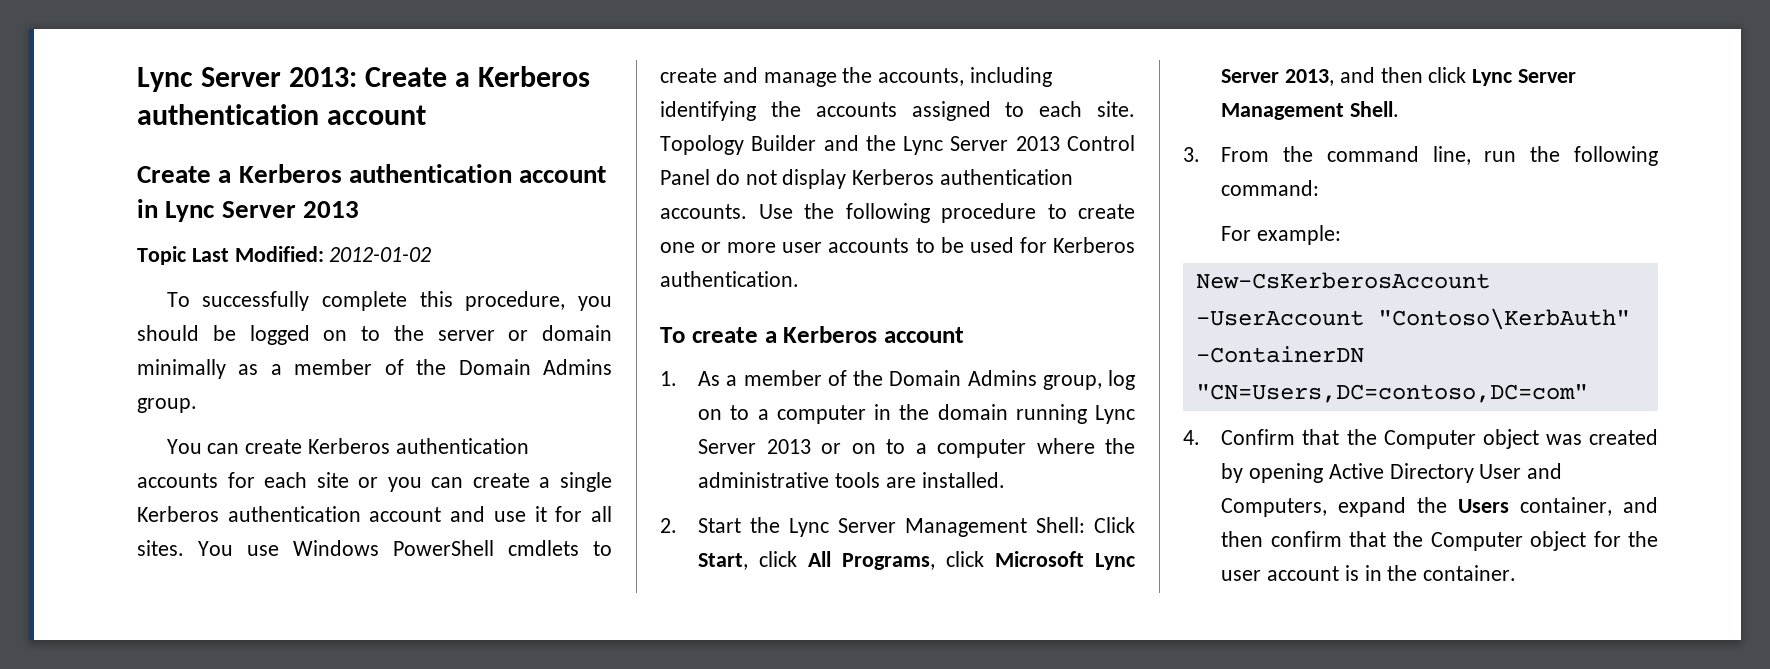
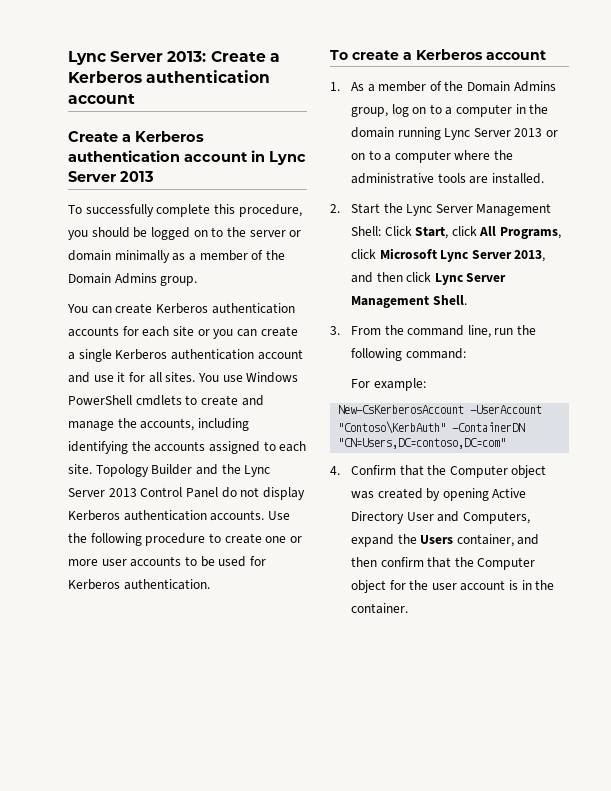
- Topic Last Modified: 2012-01-02

